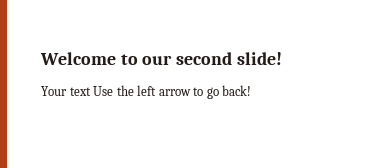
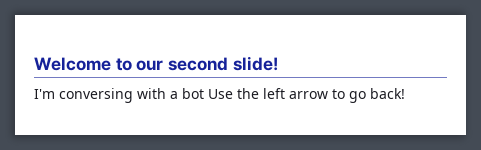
- Your text Use the left arrow to go back!
+ I'm conversing with a bot Use the left arrow to go back!

